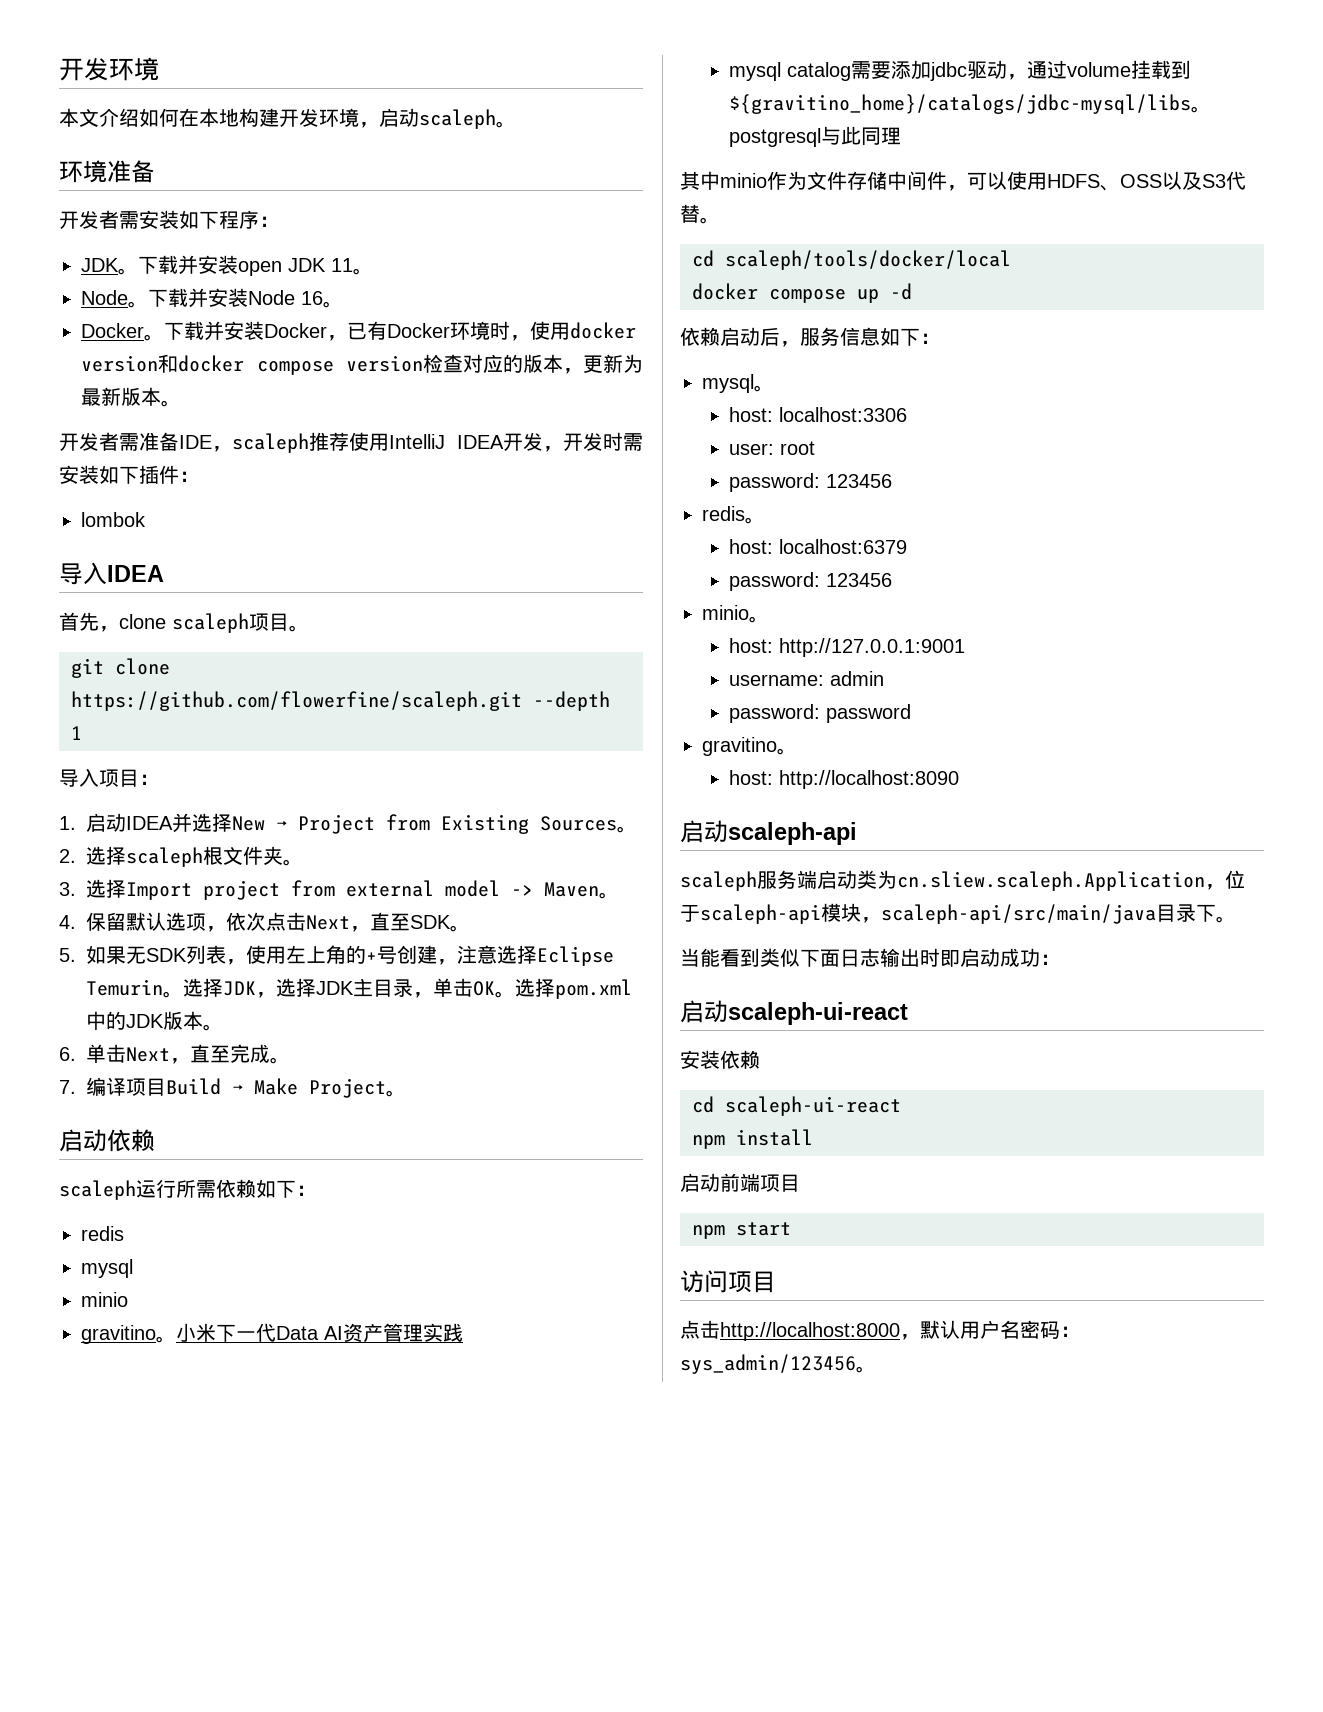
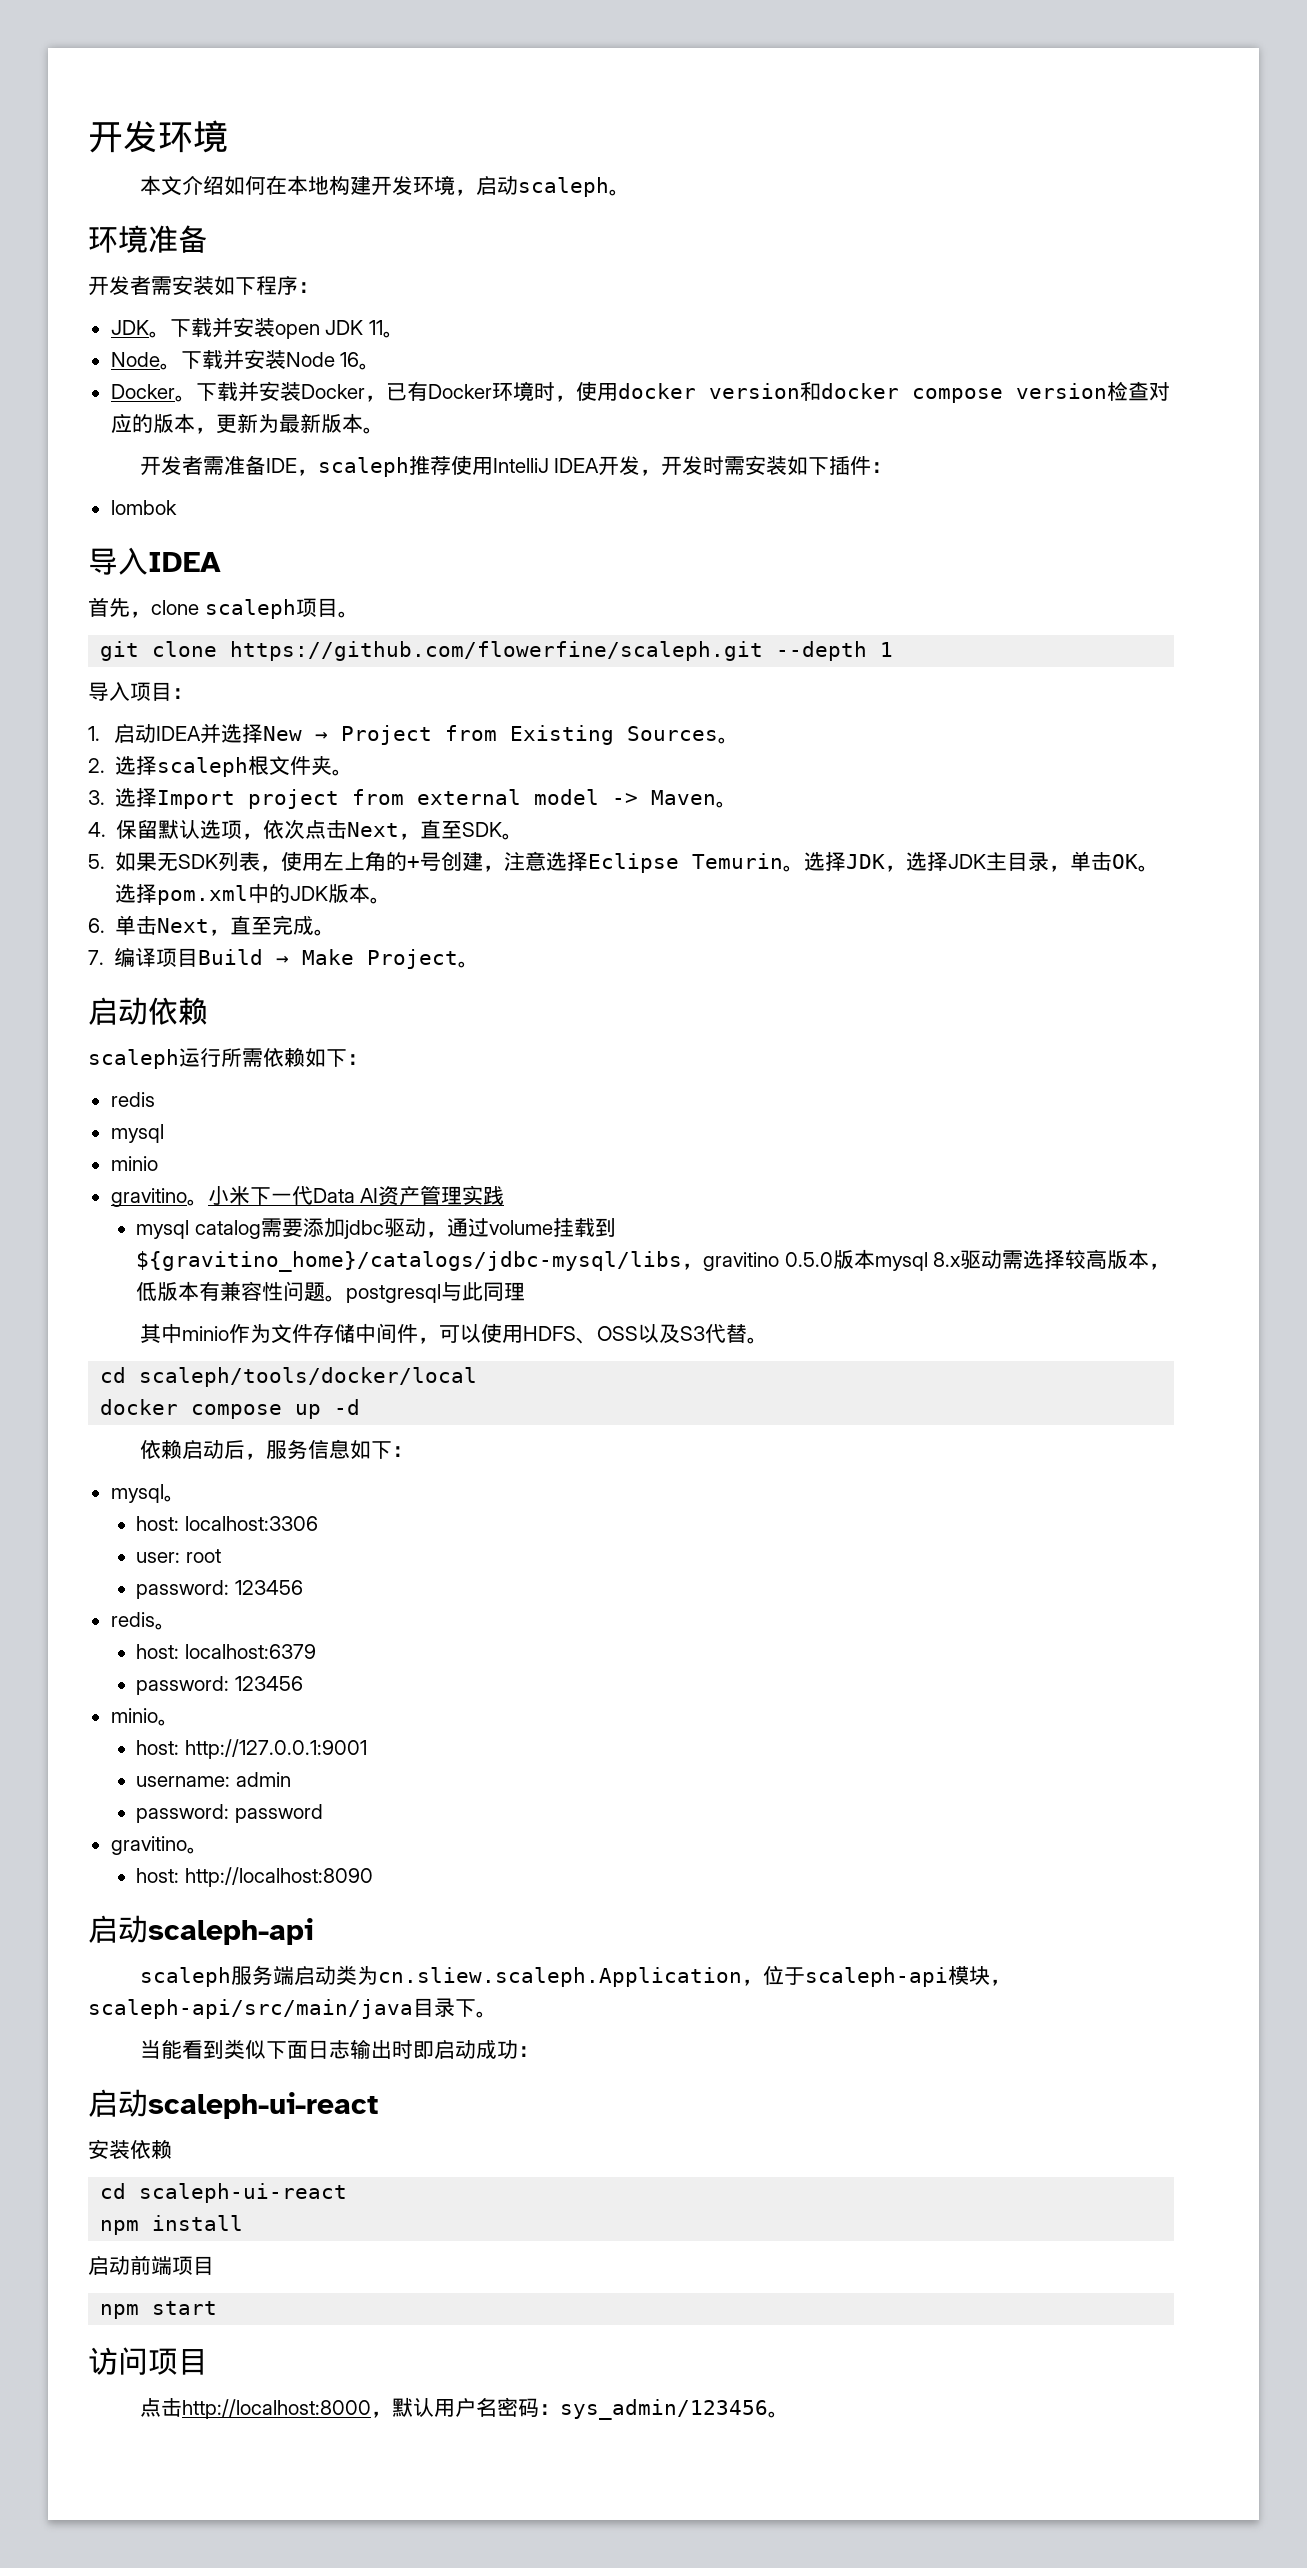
- mysql catalog需要添加jdbc驱动，通过volume挂载到${gravitino_home}/catalogs/jdbc-mysql/libs。postgresql与此同理
+ mysql catalog需要添加jdbc驱动，通过volume挂载到${gravitino_home}/catalogs/jdbc-mysql/libs，gravitino 0.5.0版本mysql 8.x驱动需选择较高版本，低版本有兼容性问题。postgresql与此同理

